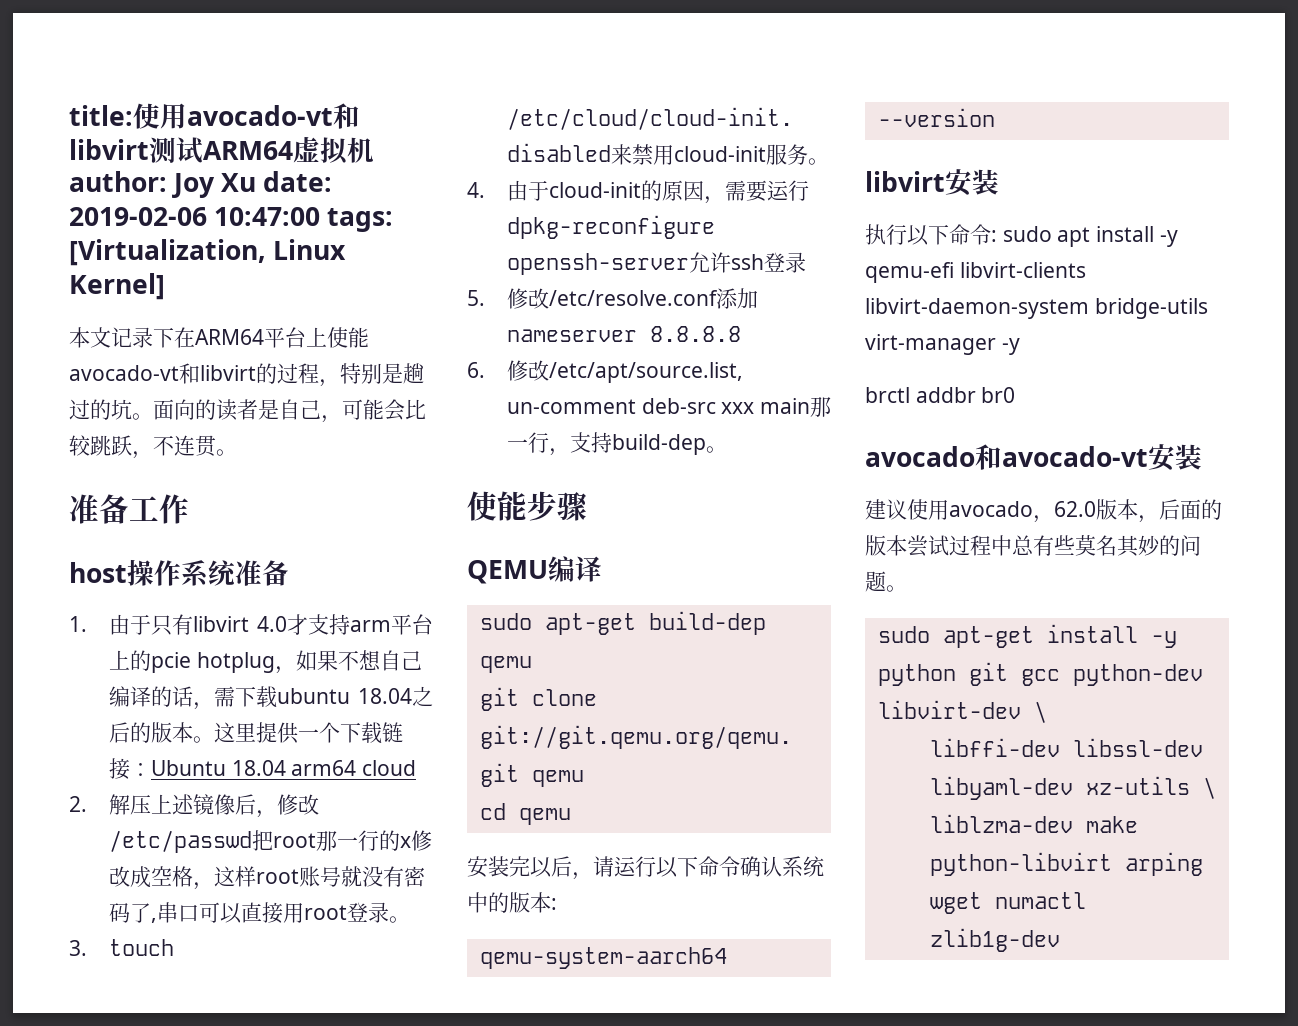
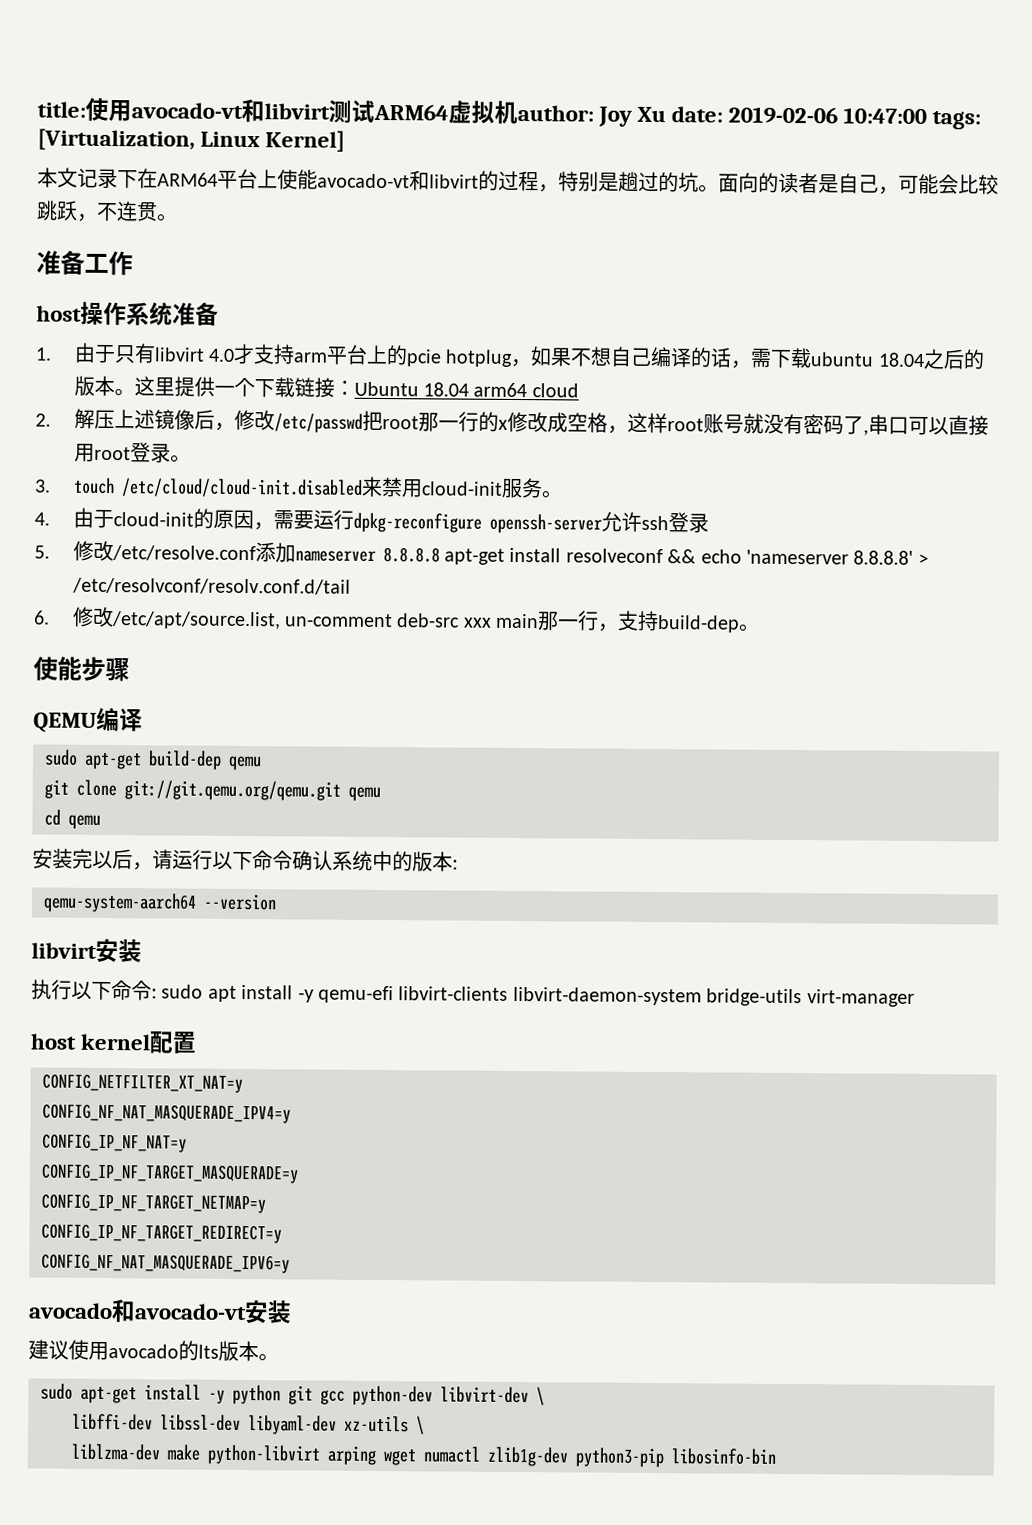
- 5.修改/etc/resolve.conf添加nameserver 8.8.8.8
+ 5.修改/etc/resolve.conf添加nameserver 8.8.8.8 apt-get install resolveconf && echo 'nameserver 8.8.8.8' > /etc/resolvconf/resolv.conf.d/tail
- 执行以下命令: sudo apt install -y qemu-efi libvirt-clients libvirt-daemon-system bridge-utils virt-manager -y
- brctl addbr br0
+ 执行以下命令: sudo apt install -y qemu-efi libvirt-clients libvirt-daemon-system bridge-utils virt-manager
+ host kernel配置
+ CONFIG_NETFILTER_XT_NAT=y
+ CONFIG_NF_NAT_MASQUERADE_IPV4=y
+ CONFIG_IP_NF_NAT=y
+ CONFIG_IP_NF_TARGET_MASQUERADE=y
+ CONFIG_IP_NF_TARGET_NETMAP=y
+ CONFIG_IP_NF_TARGET_REDIRECT=y
+ CONFIG_NF_NAT_MASQUERADE_IPV6=y
- 建议使用avocado，62.0版本，后面的版本尝试过程中总有些莫名其妙的问题。
+ 建议使用avocado的lts版本。
- liblzma-dev make python-libvirt arping wget numactl zlib1g-dev
+ liblzma-dev make python-libvirt arping wget numactl zlib1g-dev python3-pip libosinfo-bin

